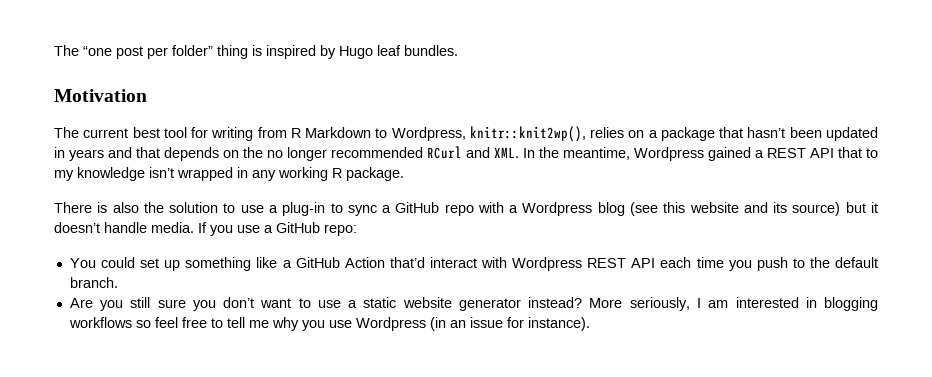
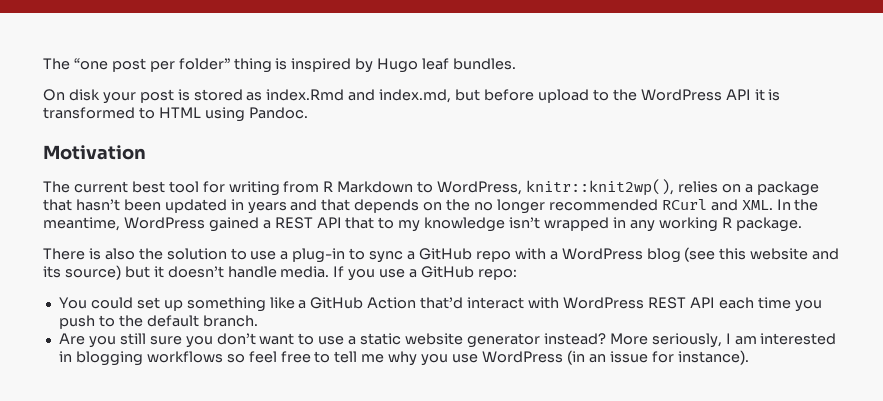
+ On disk your post is stored as index.Rmd and index.md, but before upload to the WordPress API it is transformed to HTML using Pandoc.
- The current best tool for writing from R Markdown to Wordpress, knitr::knit2wp(), relies on a package that hasn’t been updated in years and that depends on the no longer recommended RCurl and XML. In the meantime, Wordpress gained a REST API that to my knowledge isn’t wrapped in any working R package.
+ The current best tool for writing from R Markdown to WordPress, knitr::knit2wp(), relies on a package that hasn’t been updated in years and that depends on the no longer recommended RCurl and XML. In the meantime, WordPress gained a REST API that to my knowledge isn’t wrapped in any working R package.
- There is also the solution to use a plug-in to sync a GitHub repo with a Wordpress blog (see this website and its source) but it doesn’t handle media.
+ There is also the solution to use a plug-in to sync a GitHub repo with a WordPress blog (see this website and its source) but it doesn’t handle media.
- You could set up something like a GitHub Action that’d interact with Wordpress REST API each time you push to the default branch.
+ You could set up something like a GitHub Action that’d interact with WordPress REST API each time you push to the default branch.
- More seriously, I am interested in blogging workflows so feel free to tell me why you use Wordpress (in an issue for instance).
+ More seriously, I am interested in blogging workflows so feel free to tell me why you use WordPress (in an issue for instance).

